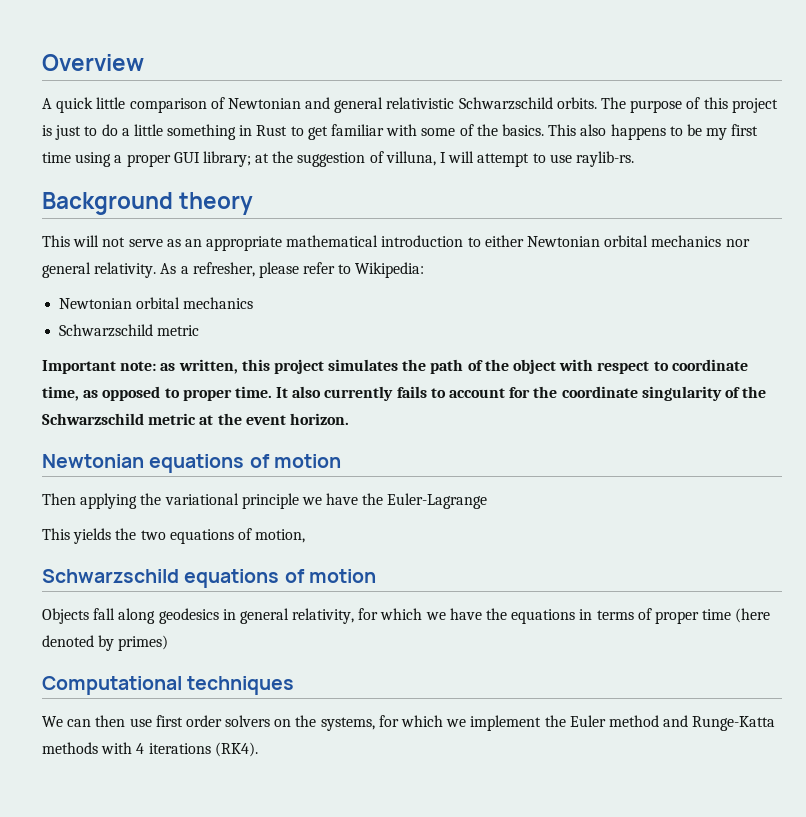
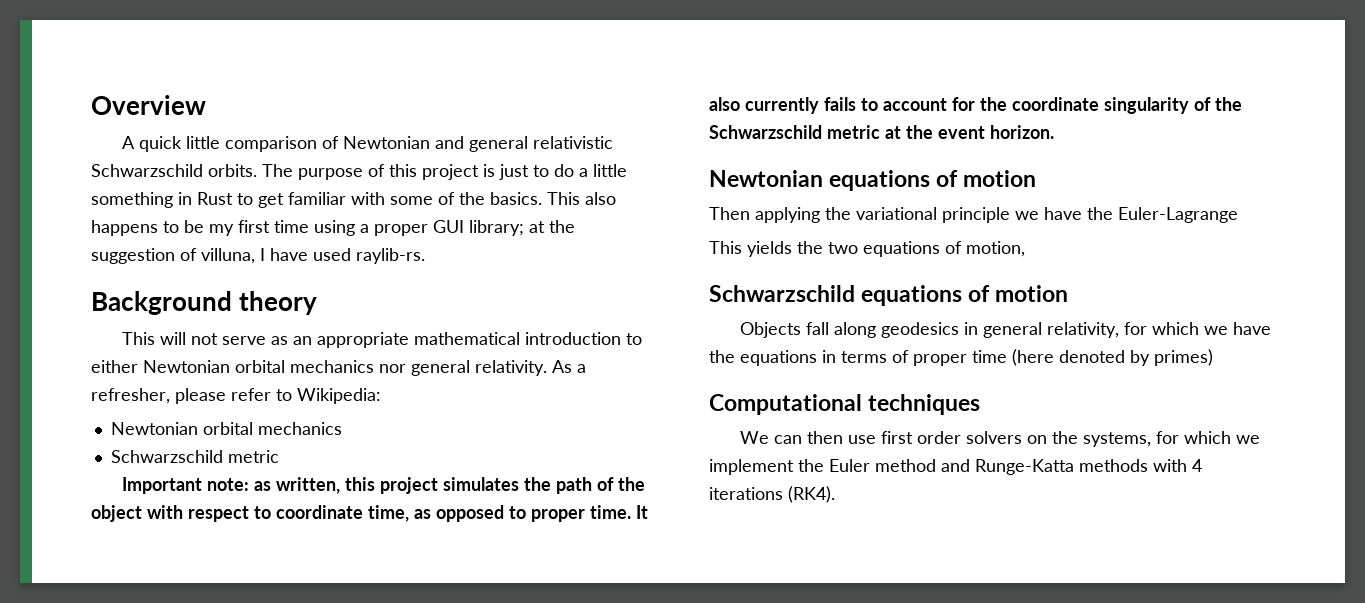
- This also happens to be my first time using a proper GUI library; at the suggestion of villuna, I will attempt to use raylib-rs.
+ This also happens to be my first time using a proper GUI library; at the suggestion of villuna, I have used raylib-rs.

